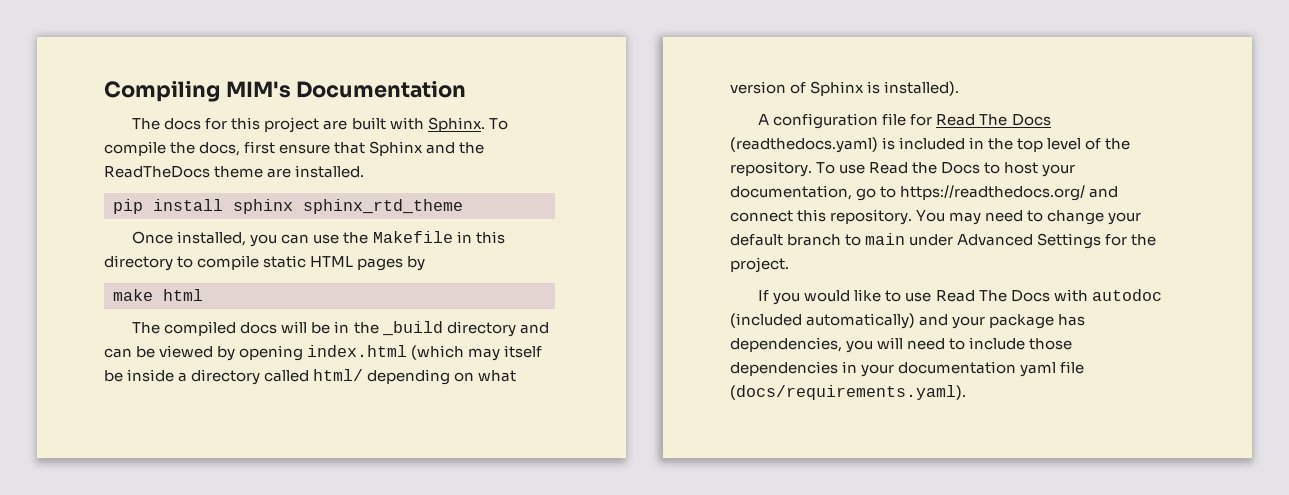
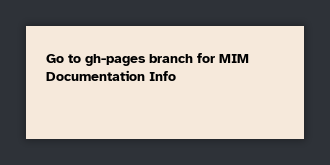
- Compiling MIM's Documentation
- The docs for this project are built with Sphinx. To compile the docs, first ensure that Sphinx and the ReadTheDocs theme are installed.
- pip install sphinx sphinx_rtd_theme
- Once installed, you can use the Makefile in this directory to compile static HTML pages by
- make html
- The compiled docs will be in the _build directory and can be viewed by opening index.html (which may itself be inside a directory called html/ depending on what version of Sphinx is installed).
- A configuration file for Read The Docs (readthedocs.yaml) is included in the top level of the repository. To use Read the Docs to host your documentation, go to https://readthedocs.org/ and connect this repository. You may need to change your default branch to main under Advanced Settings for the project.
- If you would like to use Read The Docs with autodoc (included automatically) and your package has dependencies, you will need to include those dependencies in your documentation yaml file (docs/requirements.yaml).
+ Go to gh-pages branch for MIM Documentation Info

